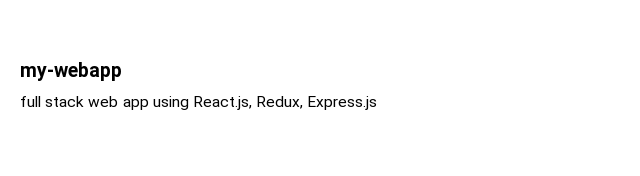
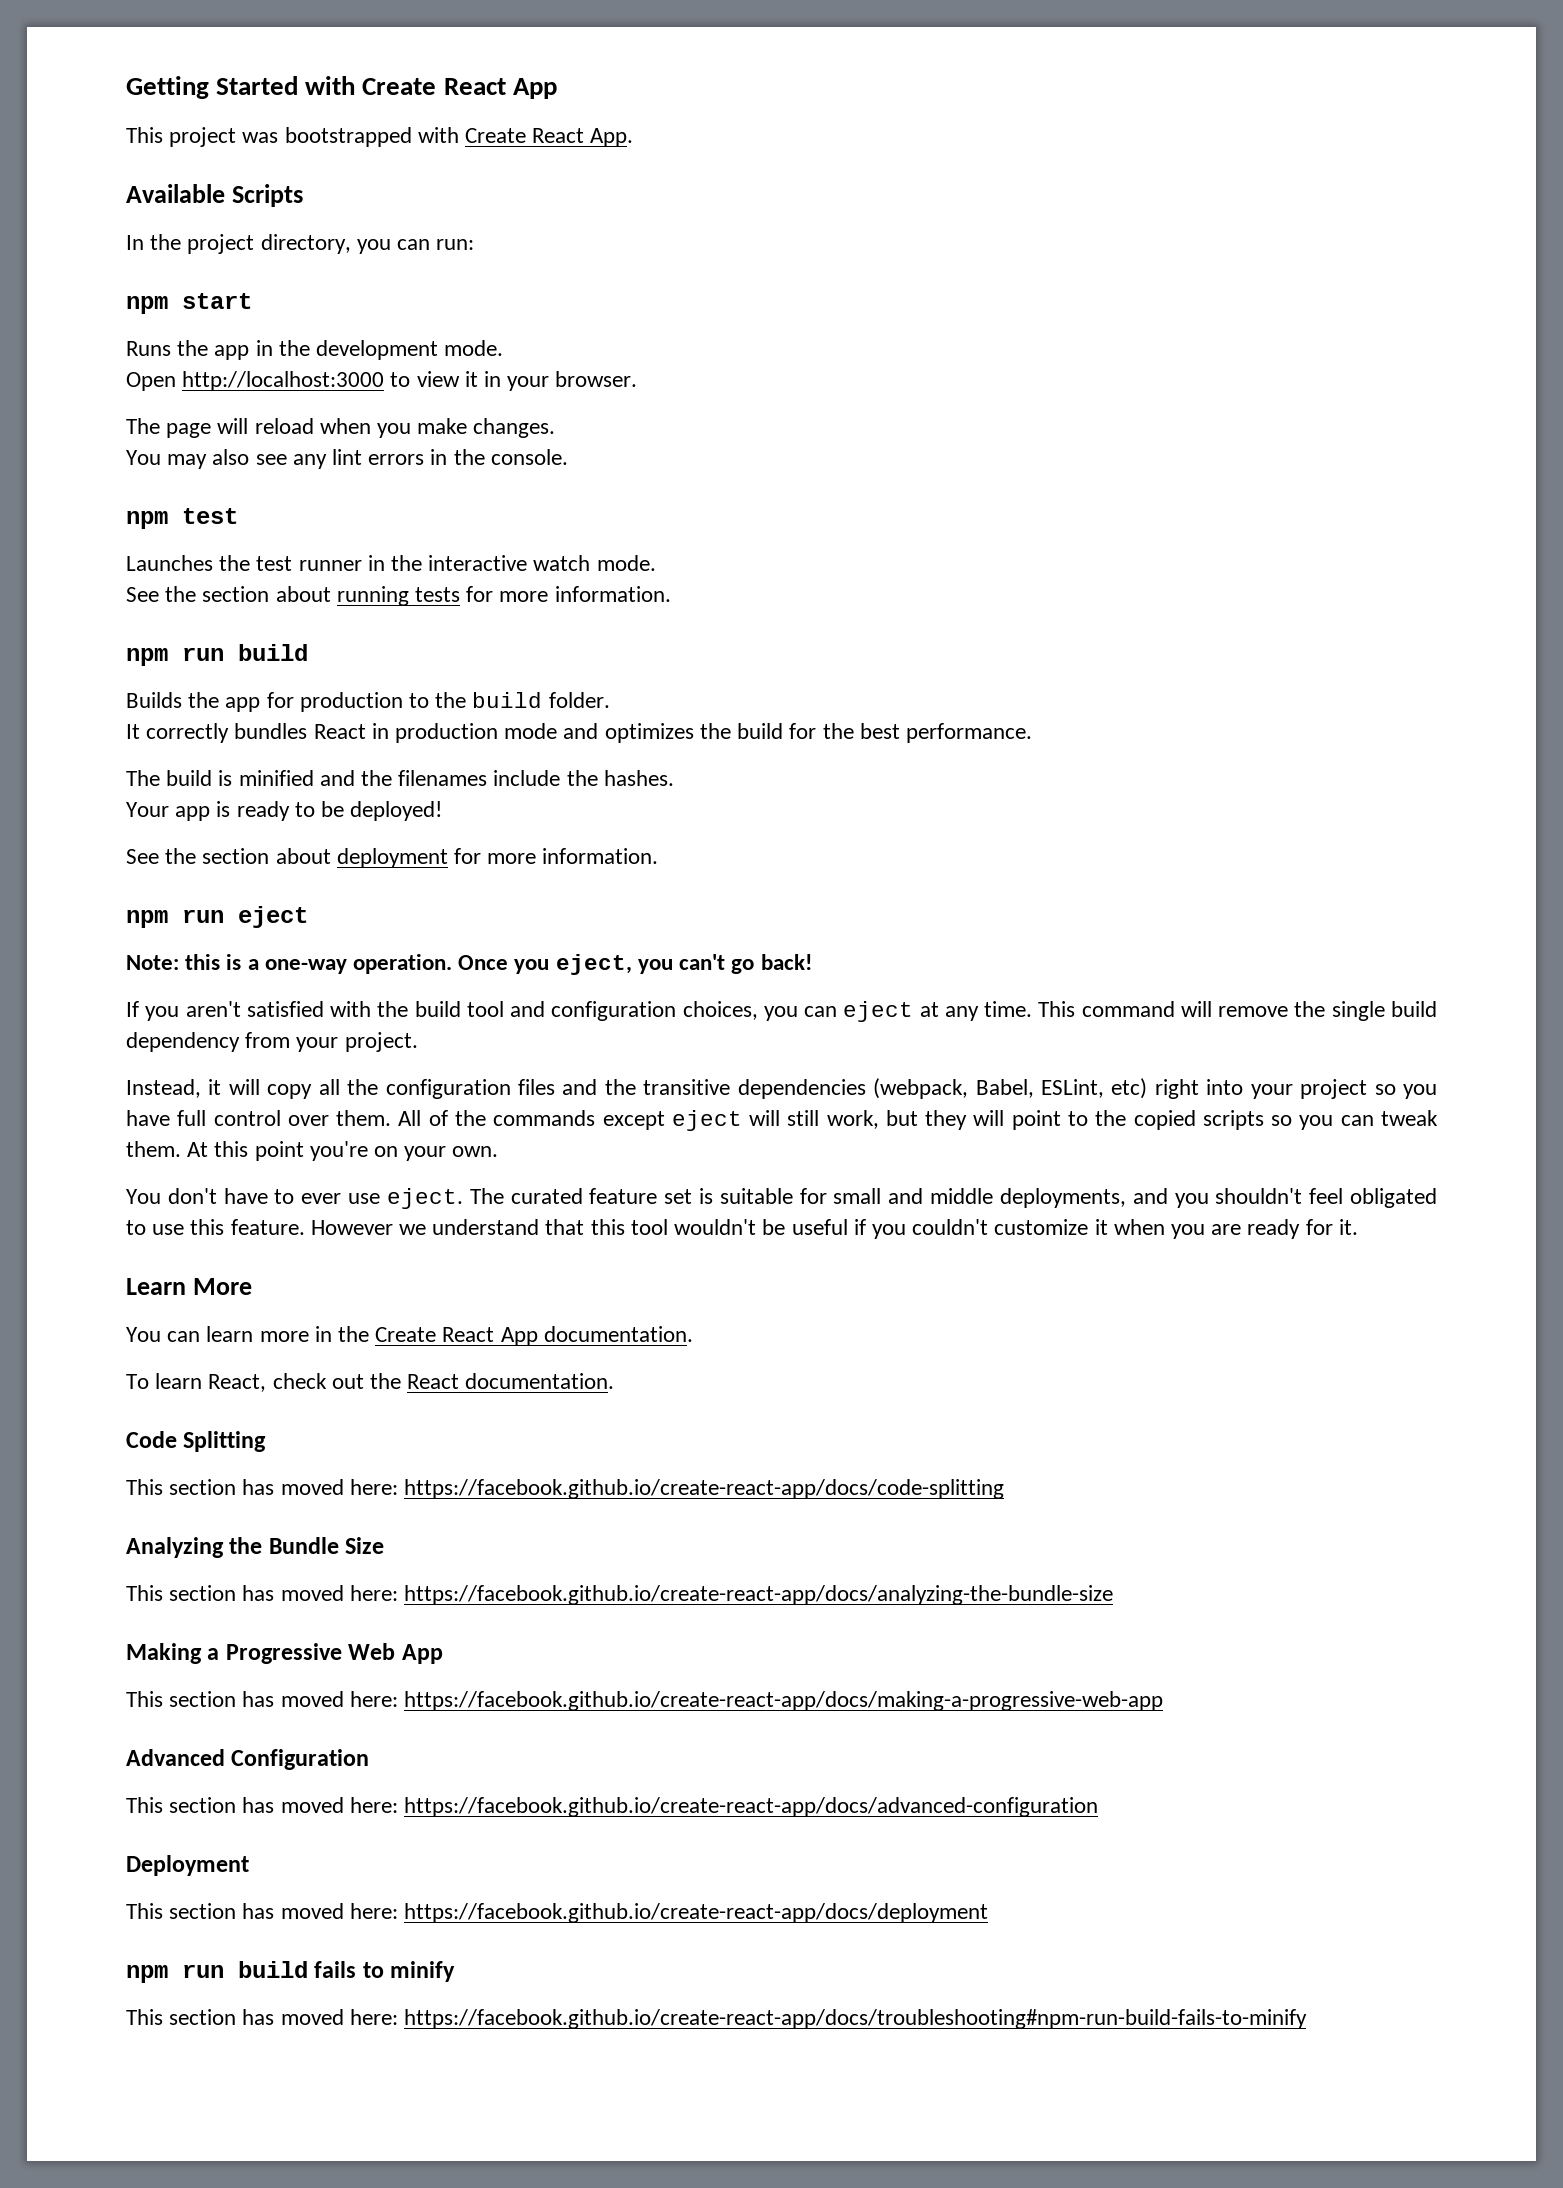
- my-webapp
- full stack web app using React.js, Redux, Express.js
+ Getting Started with Create React App
+ This project was bootstrapped with Create React App.
+ Available Scripts
+ In the project directory, you can run:
+ npm start
+ Runs the app in the development mode.
+ Open http://localhost:3000 to view it in your browser.
+ The page will reload when you make changes.
+ You may also see any lint errors in the console.
+ npm test
+ Launches the test runner in the interactive watch mode.
+ See the section about running tests for more information.
+ npm run build
+ Builds the app for production to the build folder.
+ It correctly bundles React in production mode and optimizes the build for the best performance.
+ The build is minified and the filenames include the hashes.
+ Your app is ready to be deployed!
+ See the section about deployment for more information.
+ npm run eject
+ Note: this is a one-way operation. Once you eject, you can't go back!
+ If you aren't satisfied with the build tool and configuration choices, you can eject at any time. This command will remove the single build dependency from your project.
+ Instead, it will copy all the configuration files and the transitive dependencies (webpack, Babel, ESLint, etc) right into your project so you have full control over them. All of the commands except eject will still work, but they will point to the copied scripts so you can tweak them. At this point you're on your own.
+ You don't have to ever use eject. The curated feature set is suitable for small and middle deployments, and you shouldn't feel obligated to use this feature. However we understand that this tool wouldn't be useful if you couldn't customize it when you are ready for it.
+ Learn More
+ You can learn more in the Create React App documentation.
+ To learn React, check out the React documentation.
+ Code Splitting
+ This section has moved here: https://facebook.github.io/create-react-app/docs/code-splitting
+ Analyzing the Bundle Size
+ This section has moved here: https://facebook.github.io/create-react-app/docs/analyzing-the-bundle-size
+ Making a Progressive Web App
+ This section has moved here: https://facebook.github.io/create-react-app/docs/making-a-progressive-web-app
+ Advanced Configuration
+ This section has moved here: https://facebook.github.io/create-react-app/docs/advanced-configuration
+ Deployment
+ This section has moved here: https://facebook.github.io/create-react-app/docs/deployment
+ npm run build fails to minify
+ This section has moved here: https://facebook.github.io/create-react-app/docs/troubleshooting#npm-run-build-fails-to-minify

